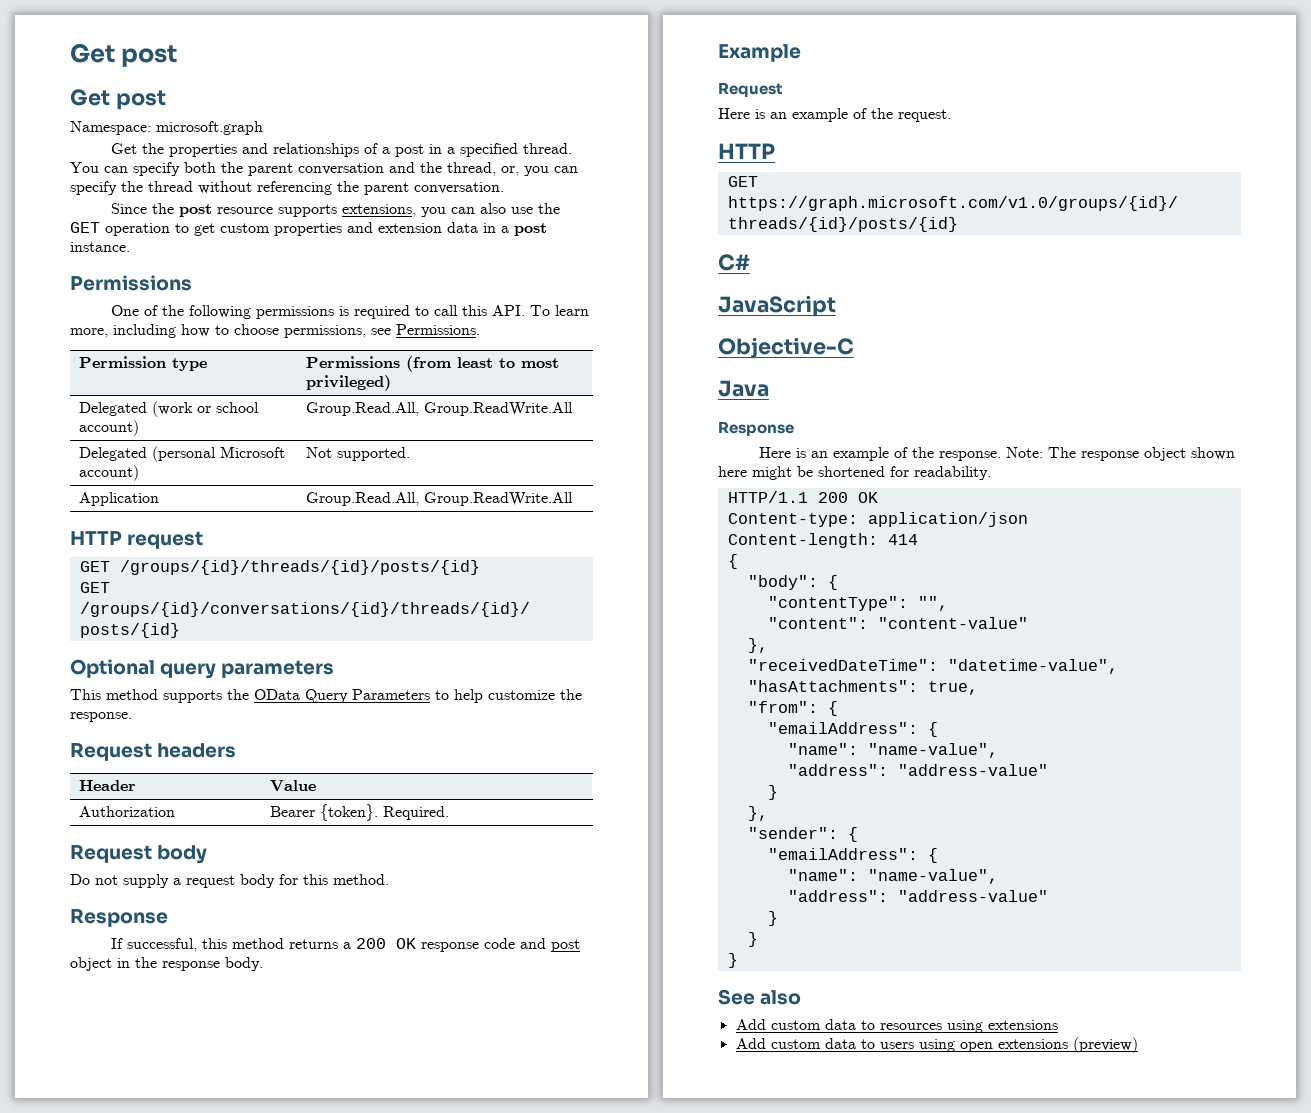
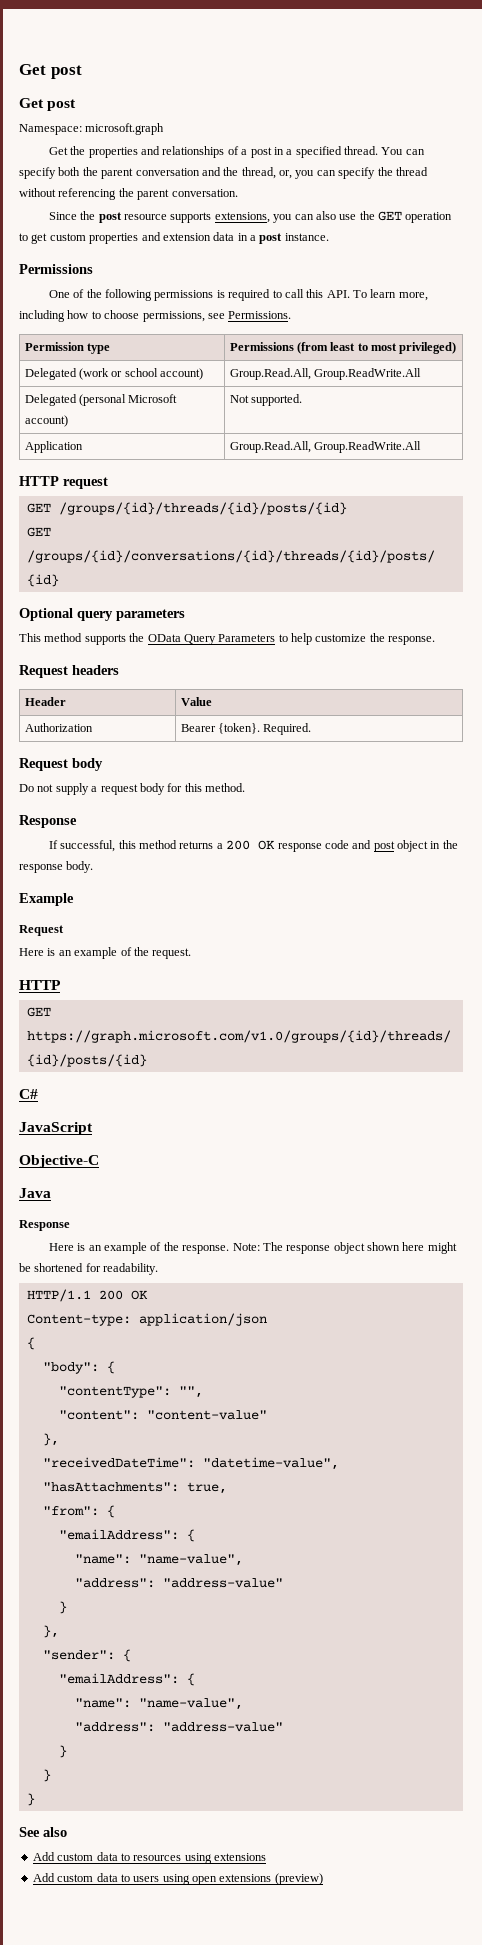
- Content-length: 414

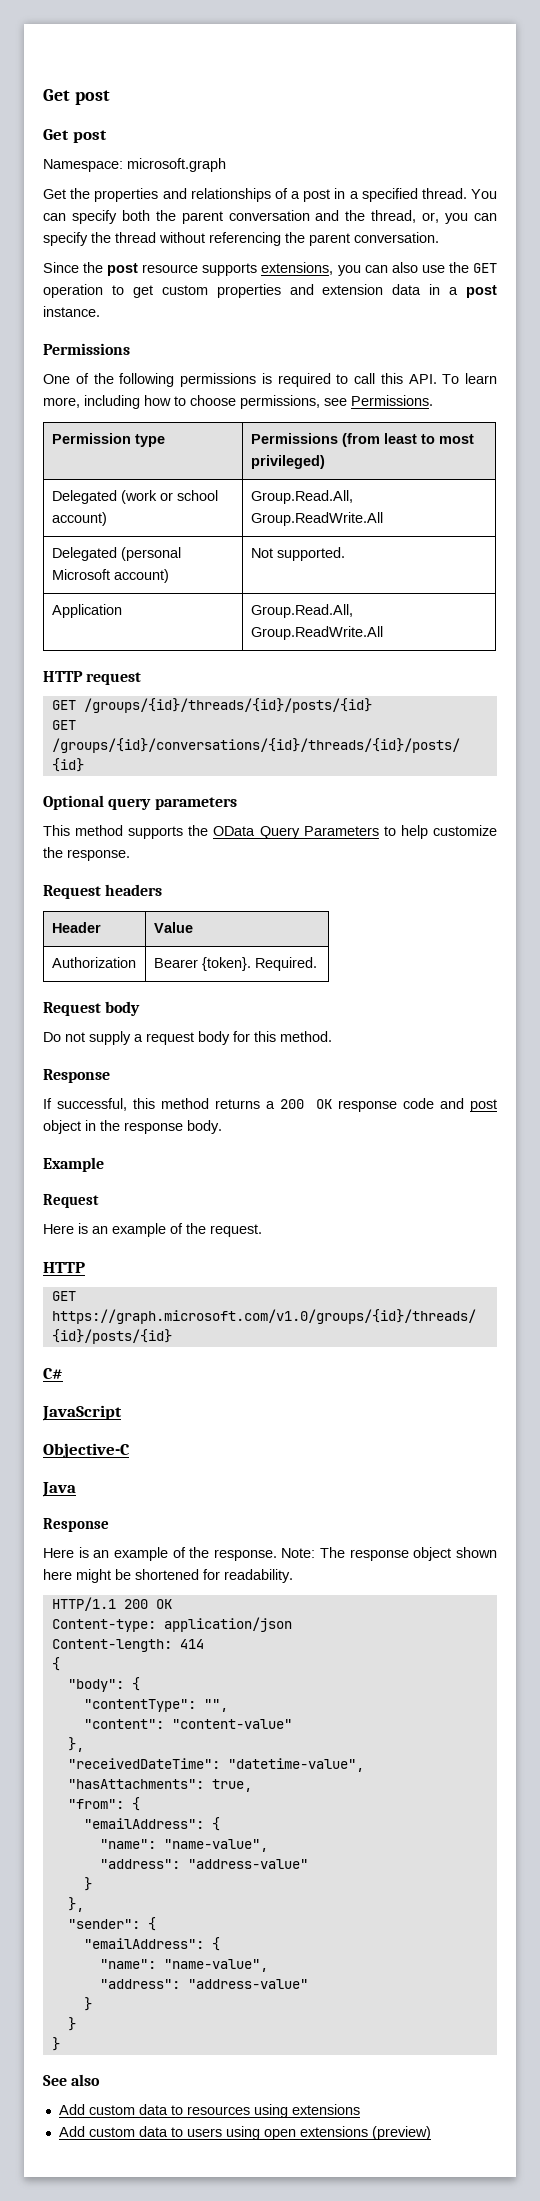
+ Content-length: 414

